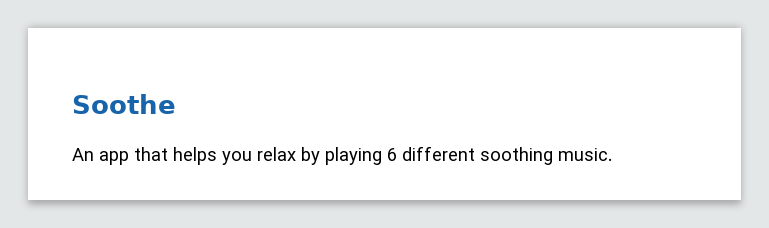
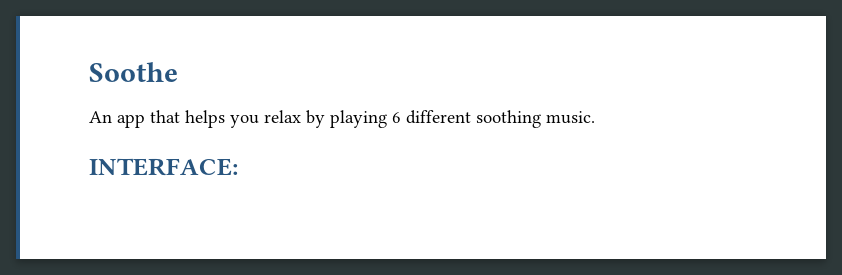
+ INTERFACE:

